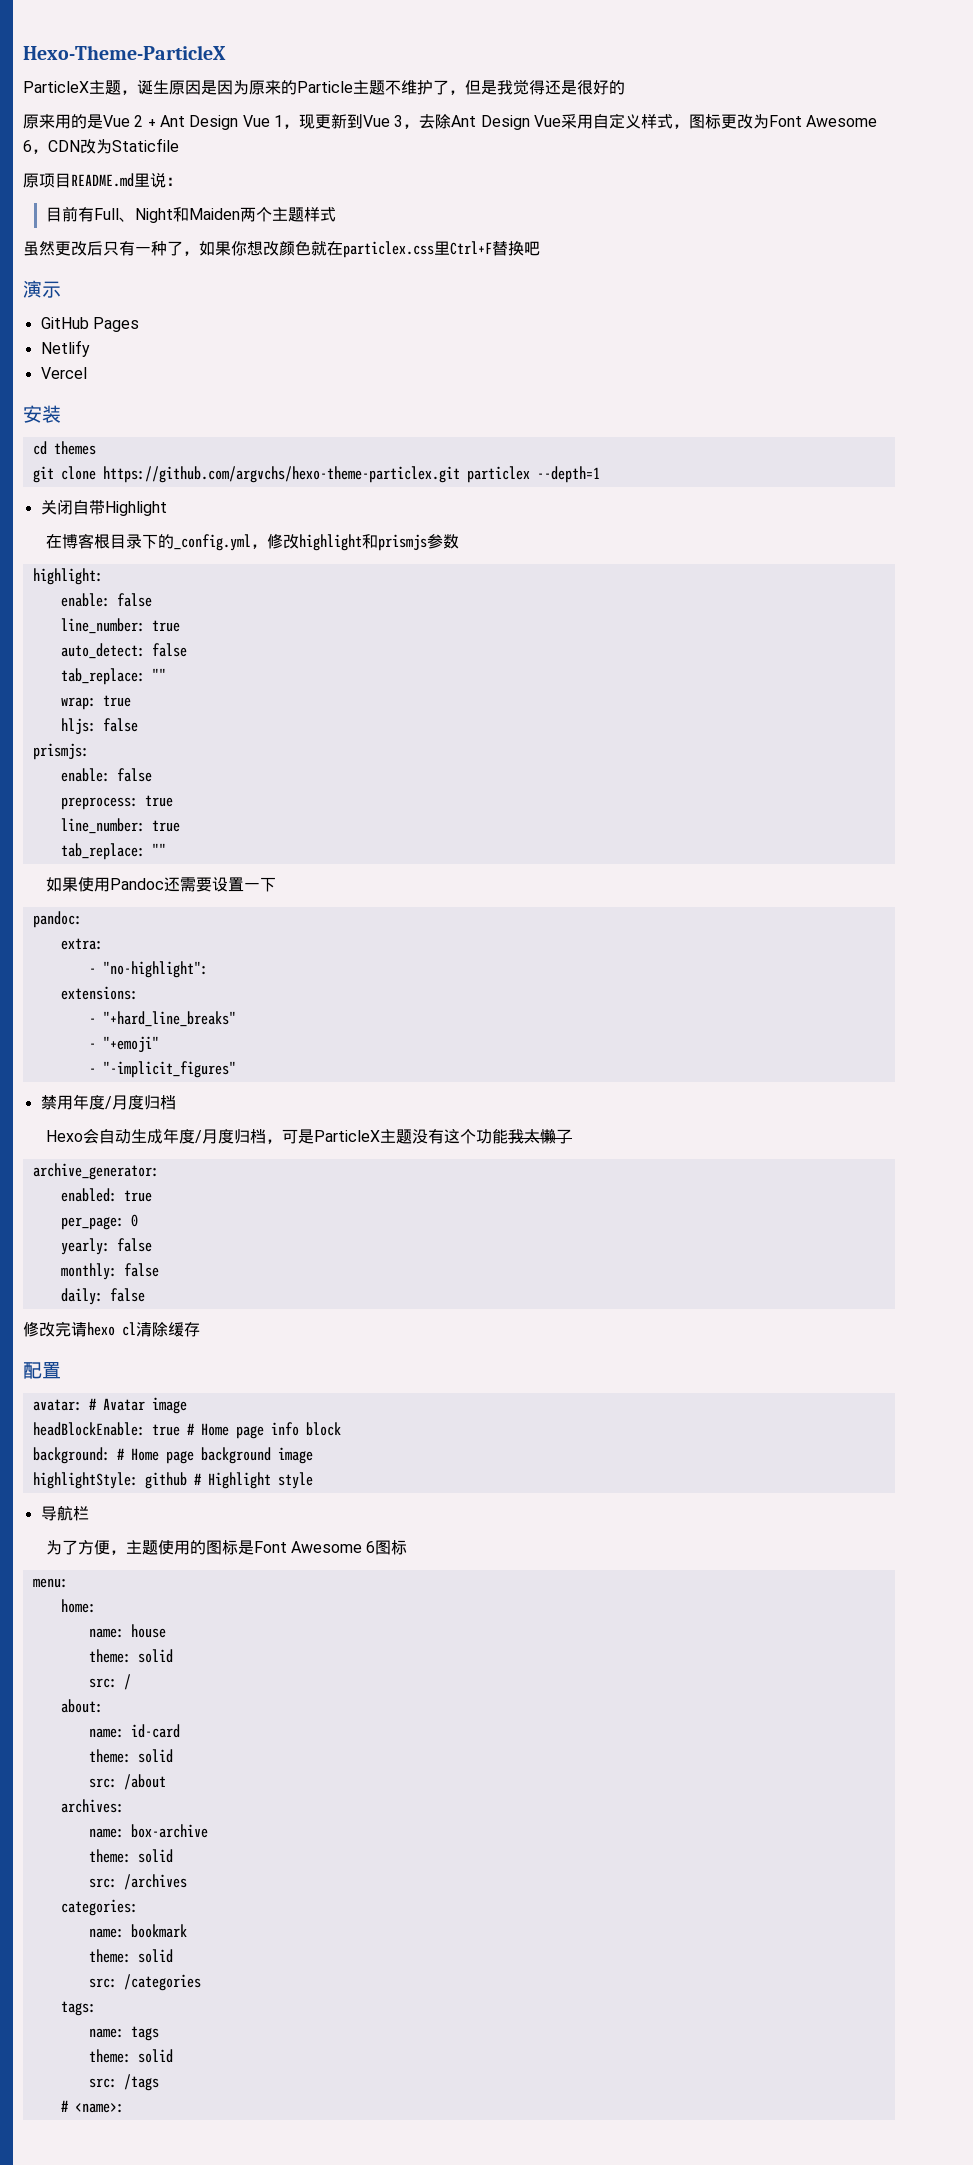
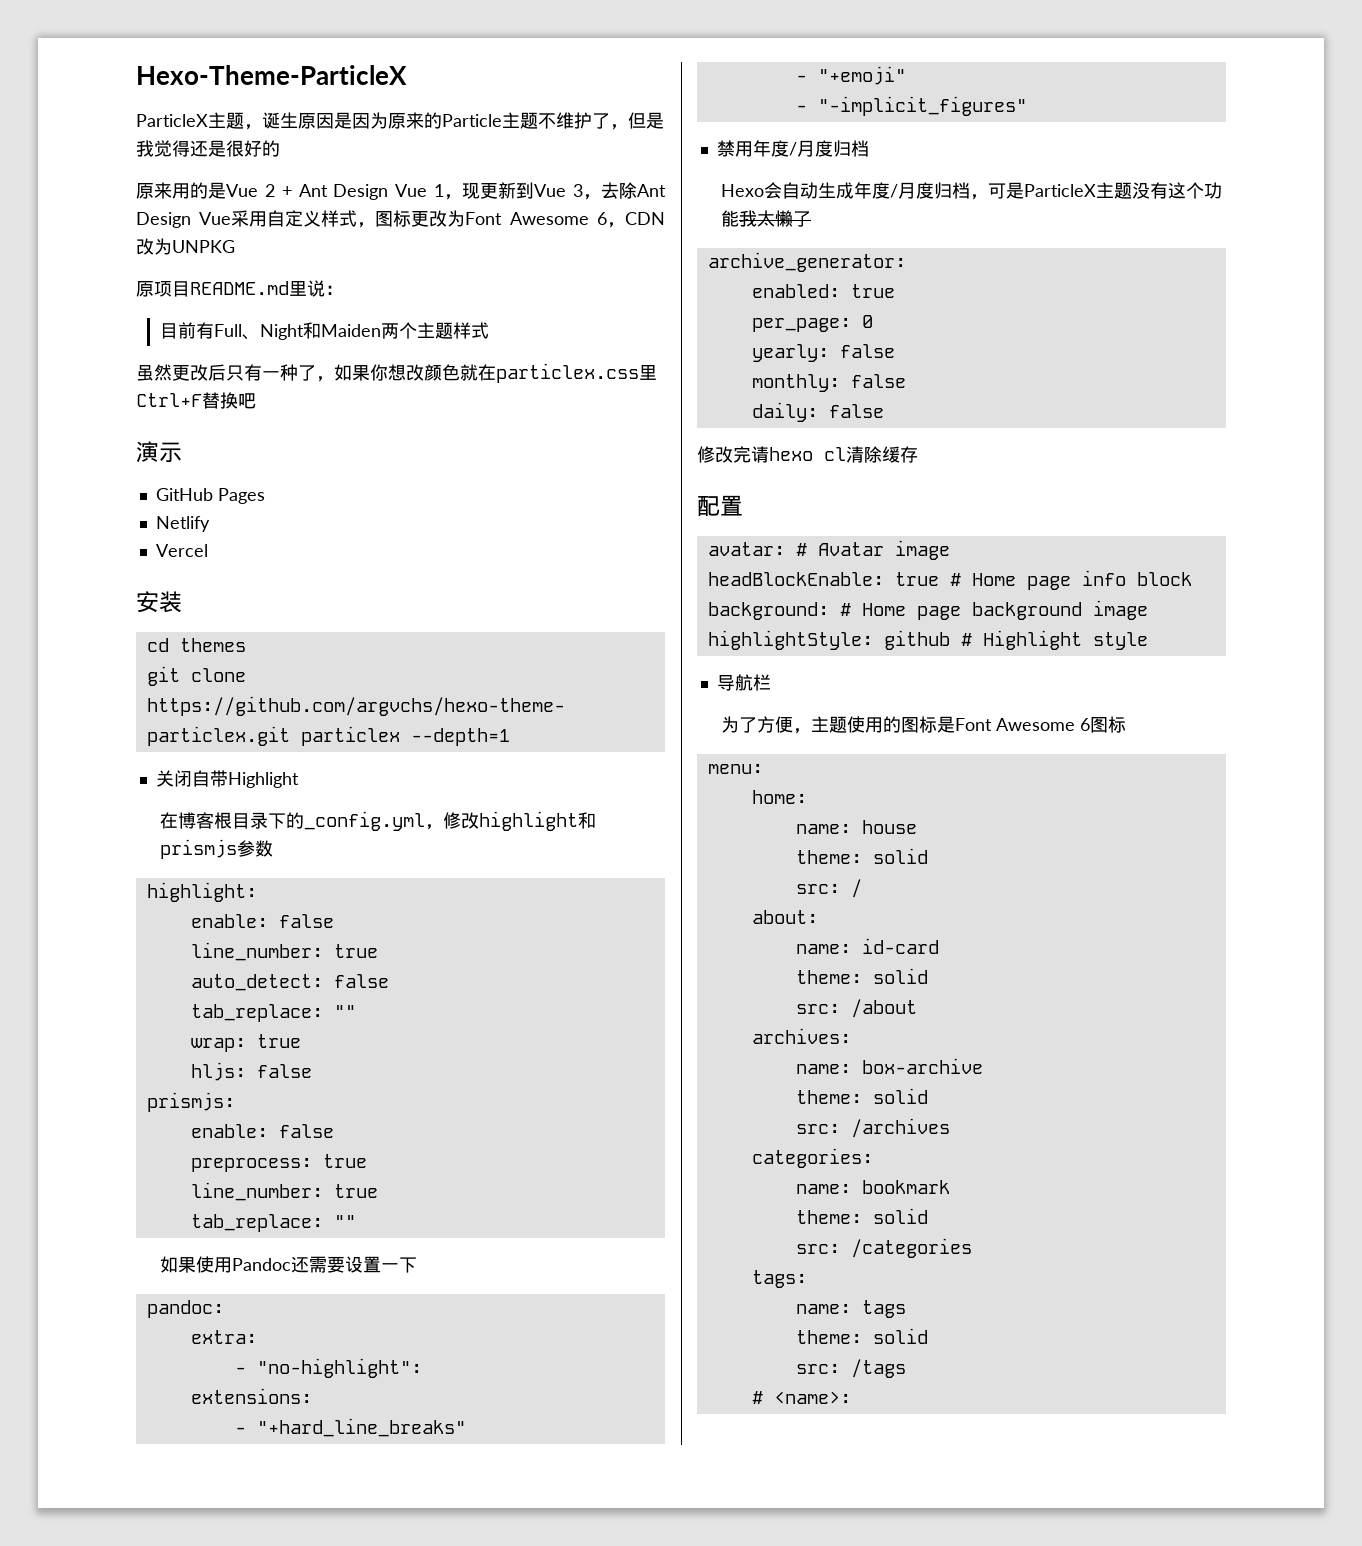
- 原来用的是Vue 2 + Ant Design Vue 1，现更新到Vue 3，去除Ant Design Vue采用自定义样式，图标更改为Font Awesome 6，CDN改为Staticfile
+ 原来用的是Vue 2 + Ant Design Vue 1，现更新到Vue 3，去除Ant Design Vue采用自定义样式，图标更改为Font Awesome 6，CDN改为UNPKG

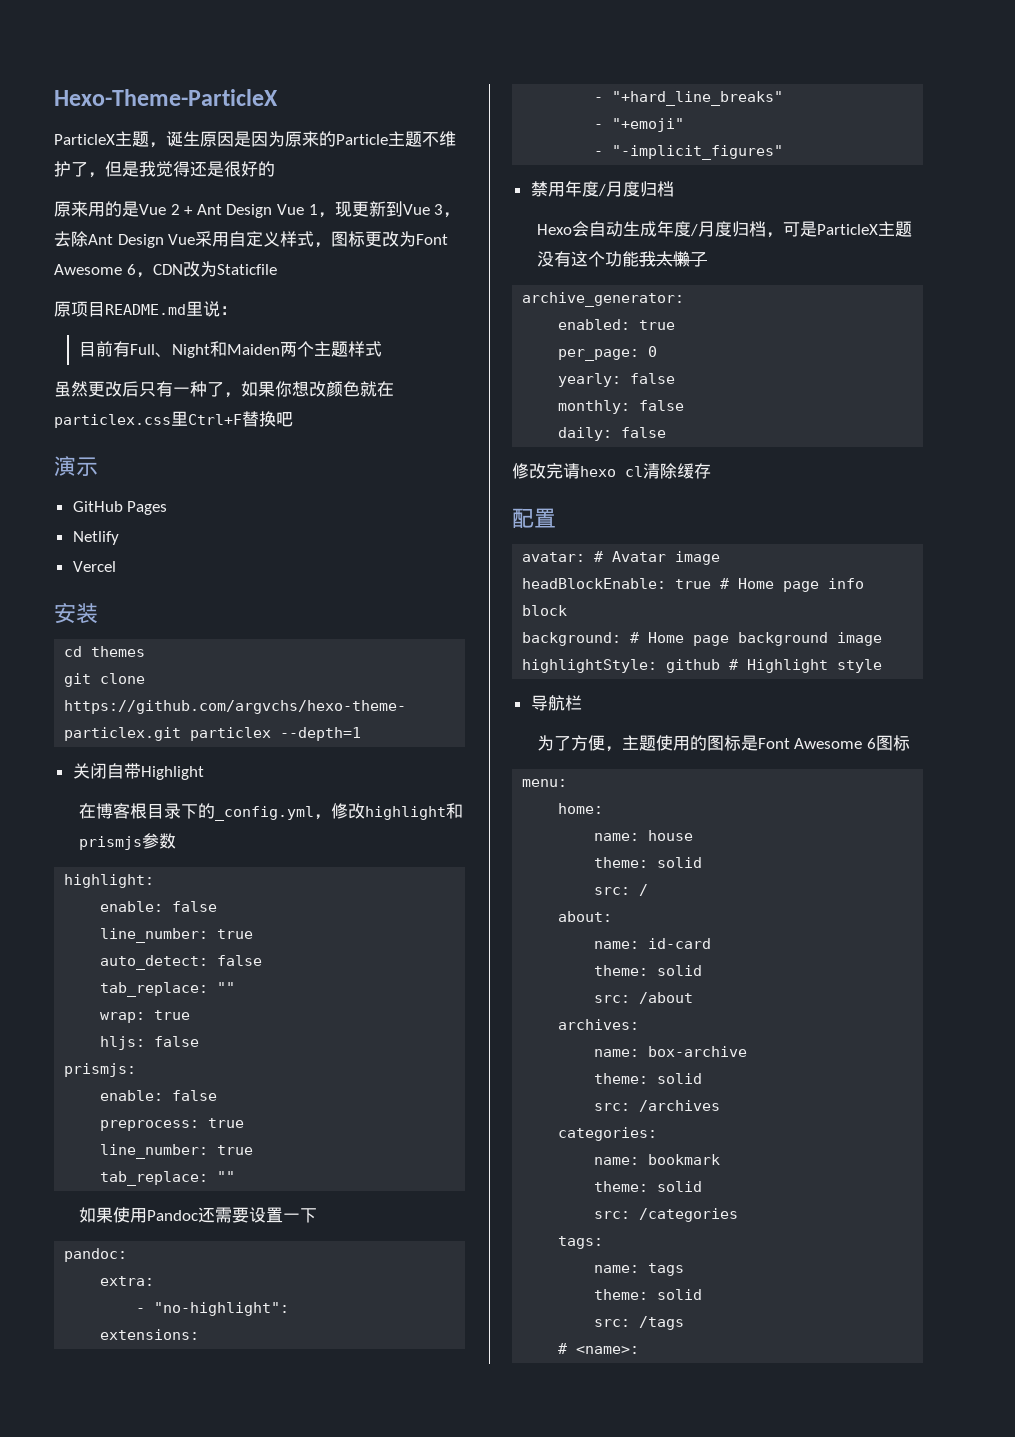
- 原来用的是Vue 2 + Ant Design Vue 1，现更新到Vue 3，去除Ant Design Vue采用自定义样式，图标更改为Font Awesome 6，CDN改为UNPKG
+ 原来用的是Vue 2 + Ant Design Vue 1，现更新到Vue 3，去除Ant Design Vue采用自定义样式，图标更改为Font Awesome 6，CDN改为Staticfile

